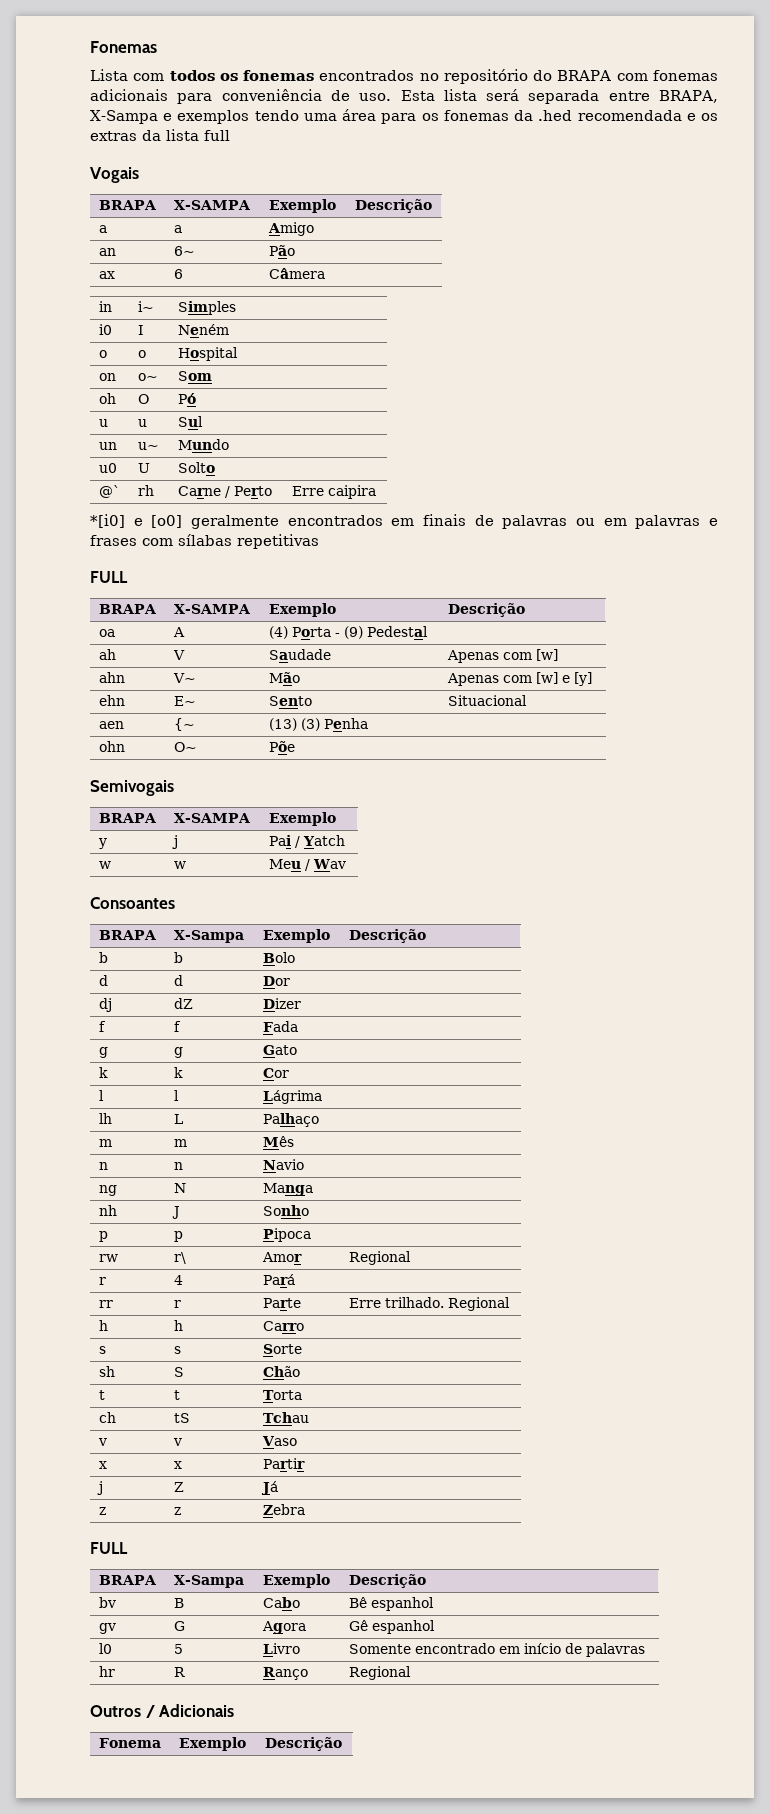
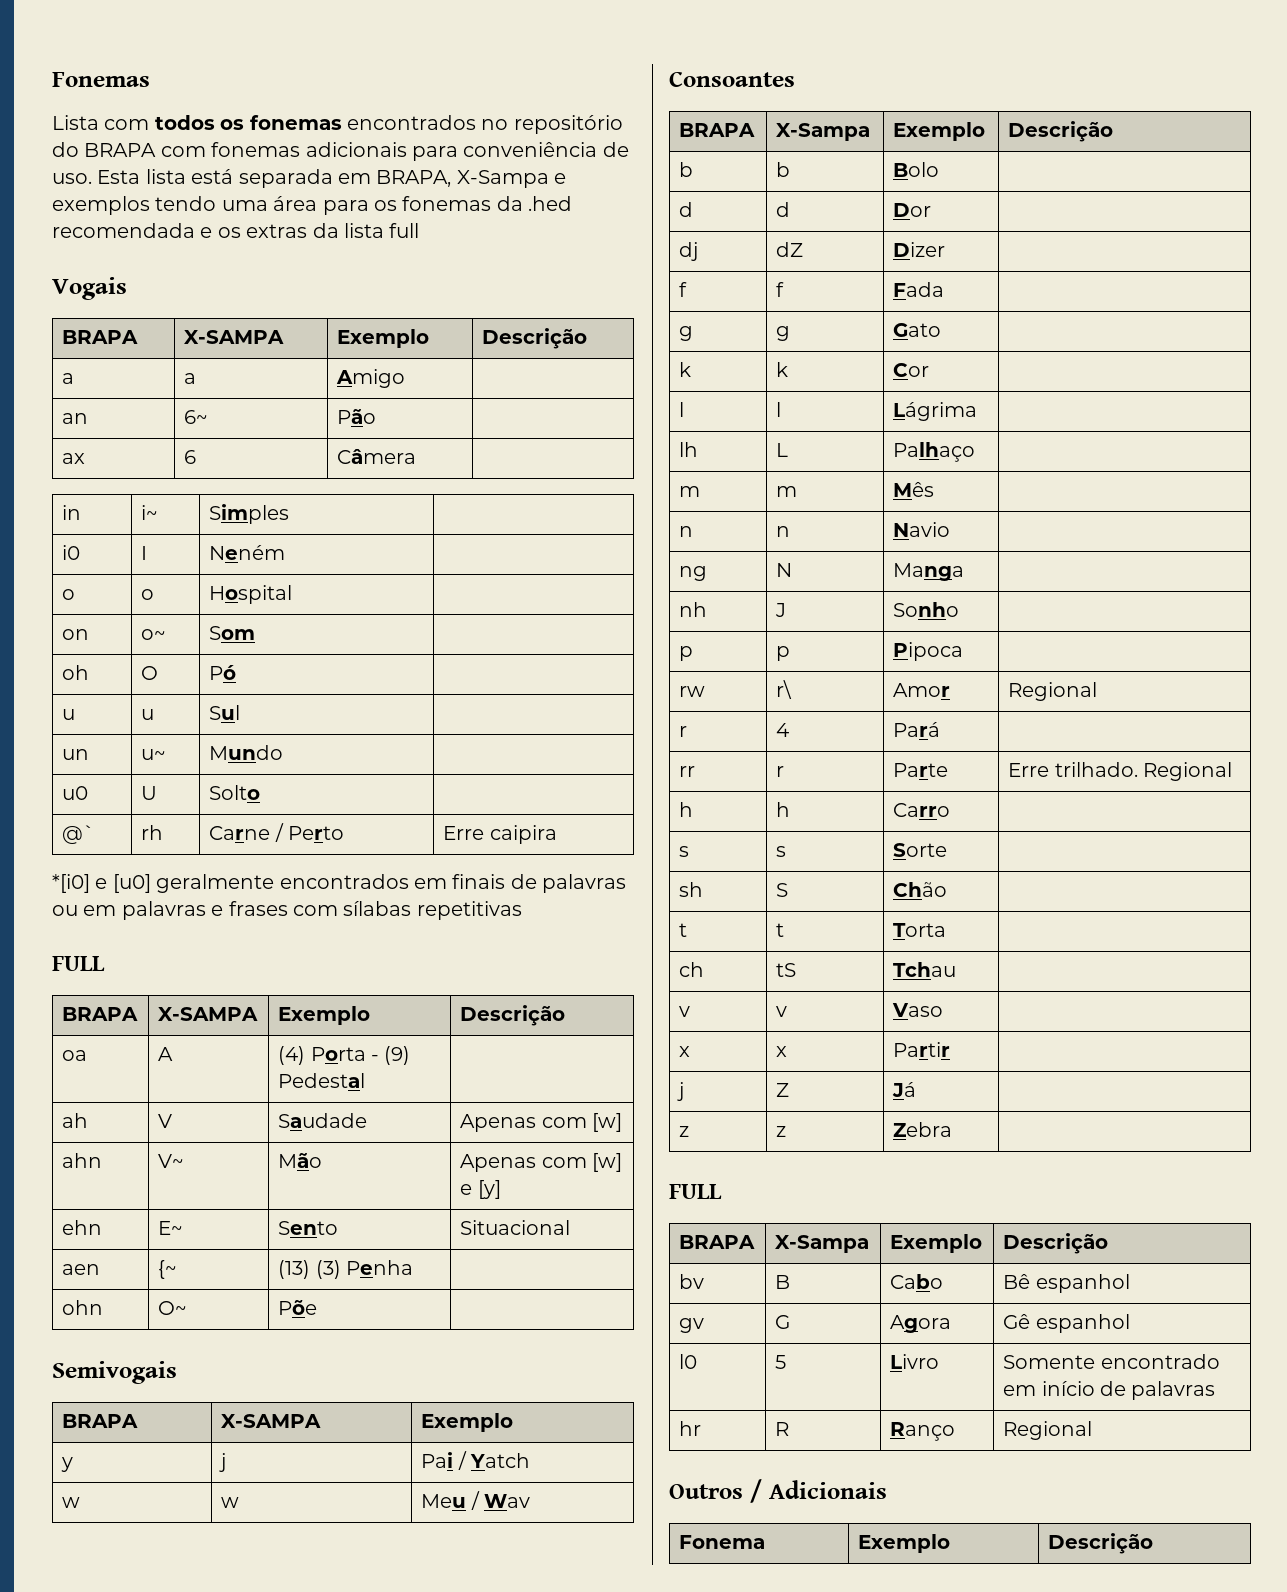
- Esta lista será separada entre BRAPA, X-Sampa e exemplos tendo uma área para os fonemas da .hed recomendada e os extras da lista full
+ Esta lista está separada em BRAPA, X-Sampa e exemplos tendo uma área para os fonemas da .hed recomendada e os extras da lista full
- *[i0] e [o0] geralmente encontrados em finais de palavras ou em palavras e frases com sílabas repetitivas
+ *[i0] e [u0] geralmente encontrados em finais de palavras ou em palavras e frases com sílabas repetitivas

